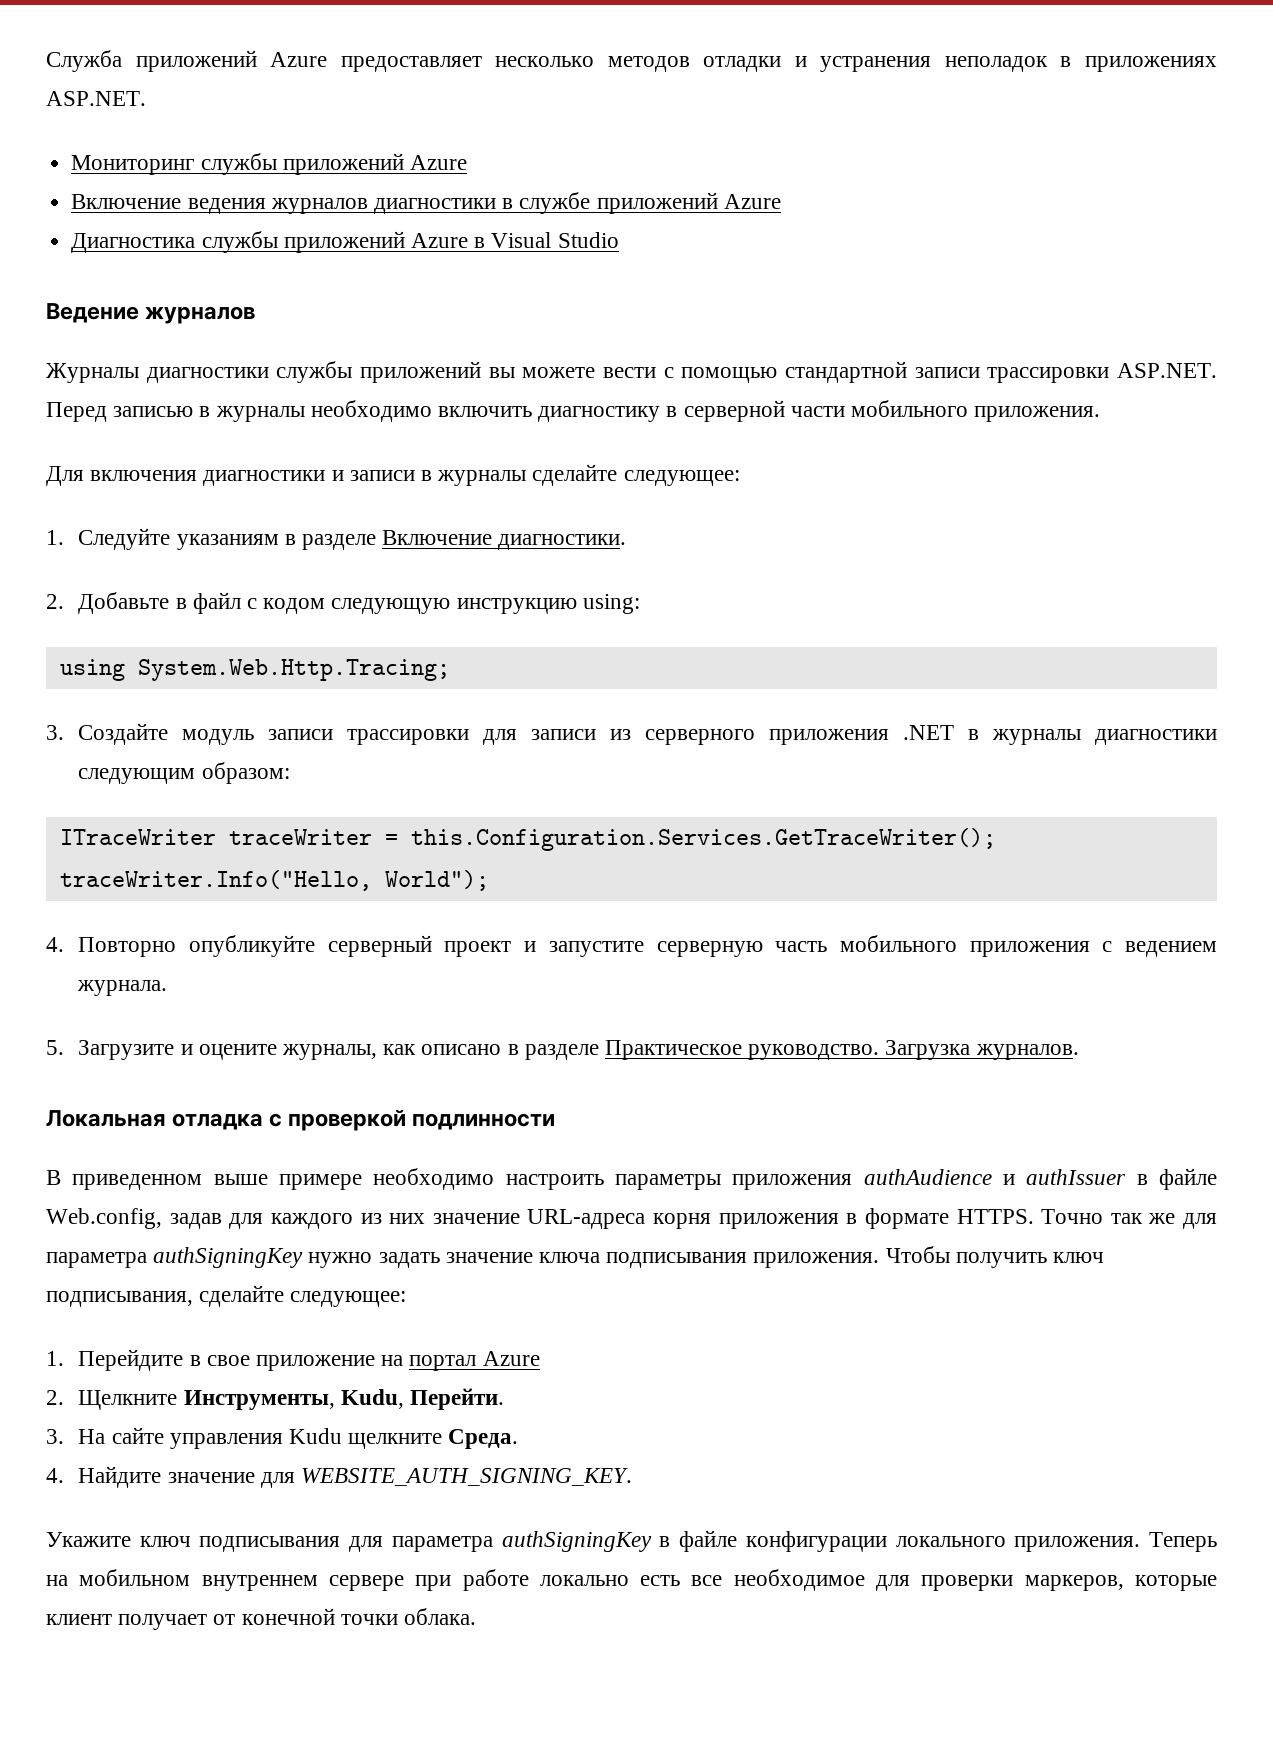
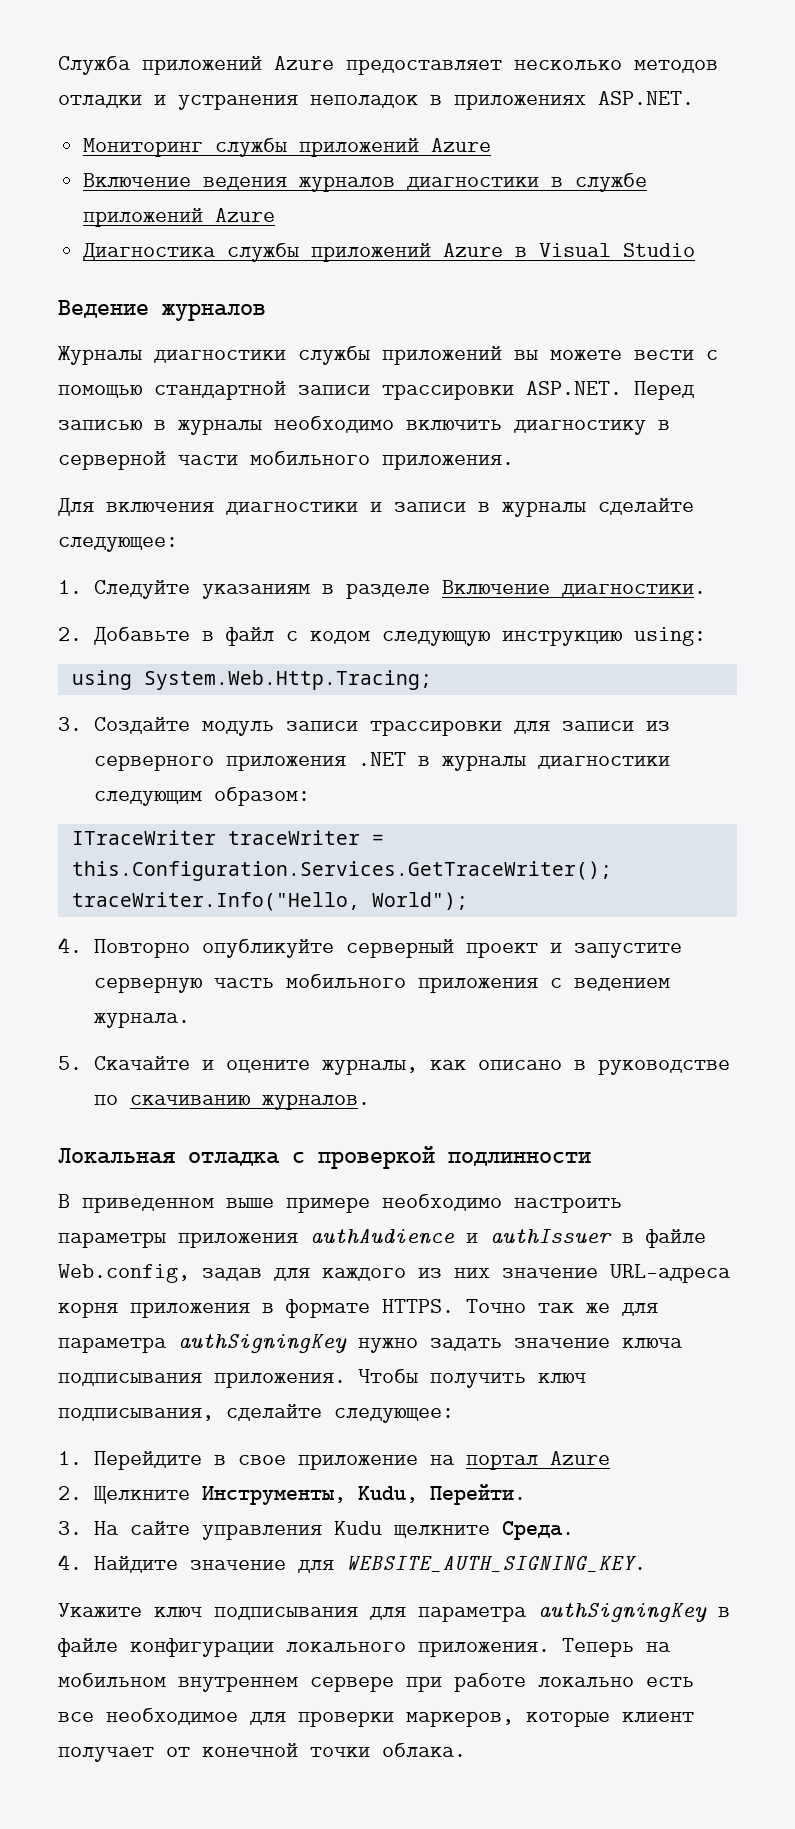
- 5. Загрузите и оцените журналы, как описано в разделе Практическое руководство. Загрузка журналов.
+ 5. Скачайте и оцените журналы, как описано в руководстве по скачиванию журналов.

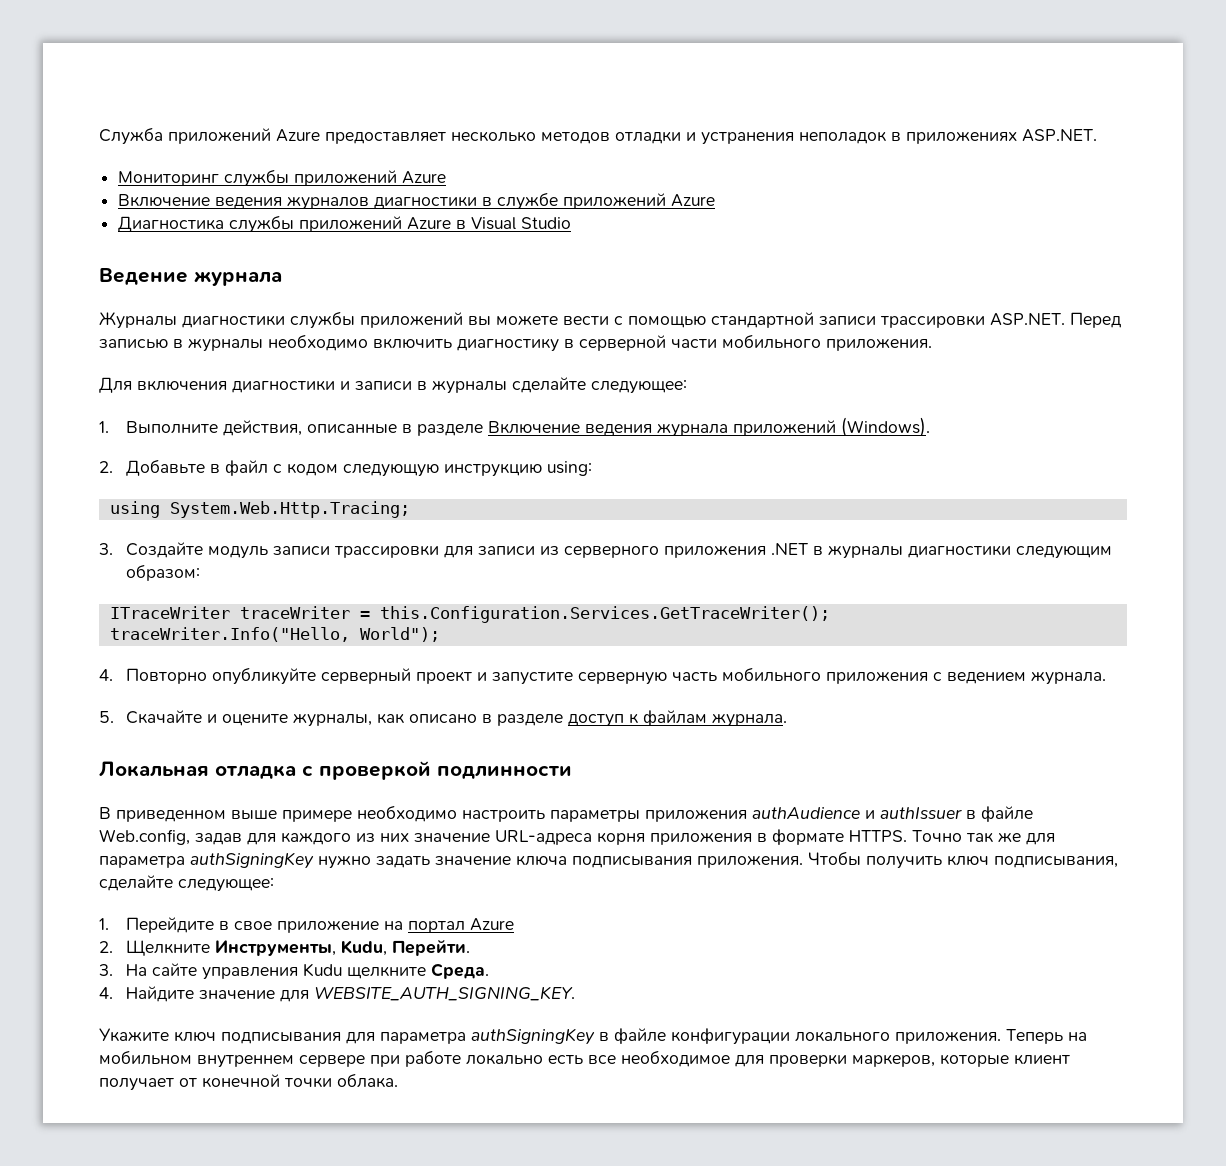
- Ведение журналов
+ Ведение журнала
- 1. Следуйте указаниям в разделе Включение диагностики.
+ 1. Выполните действия, описанные в разделе Включение ведения журнала приложений (Windows).
- 5. Скачайте и оцените журналы, как описано в руководстве по скачиванию журналов.
+ 5. Скачайте и оцените журналы, как описано в разделе доступ к файлам журнала.

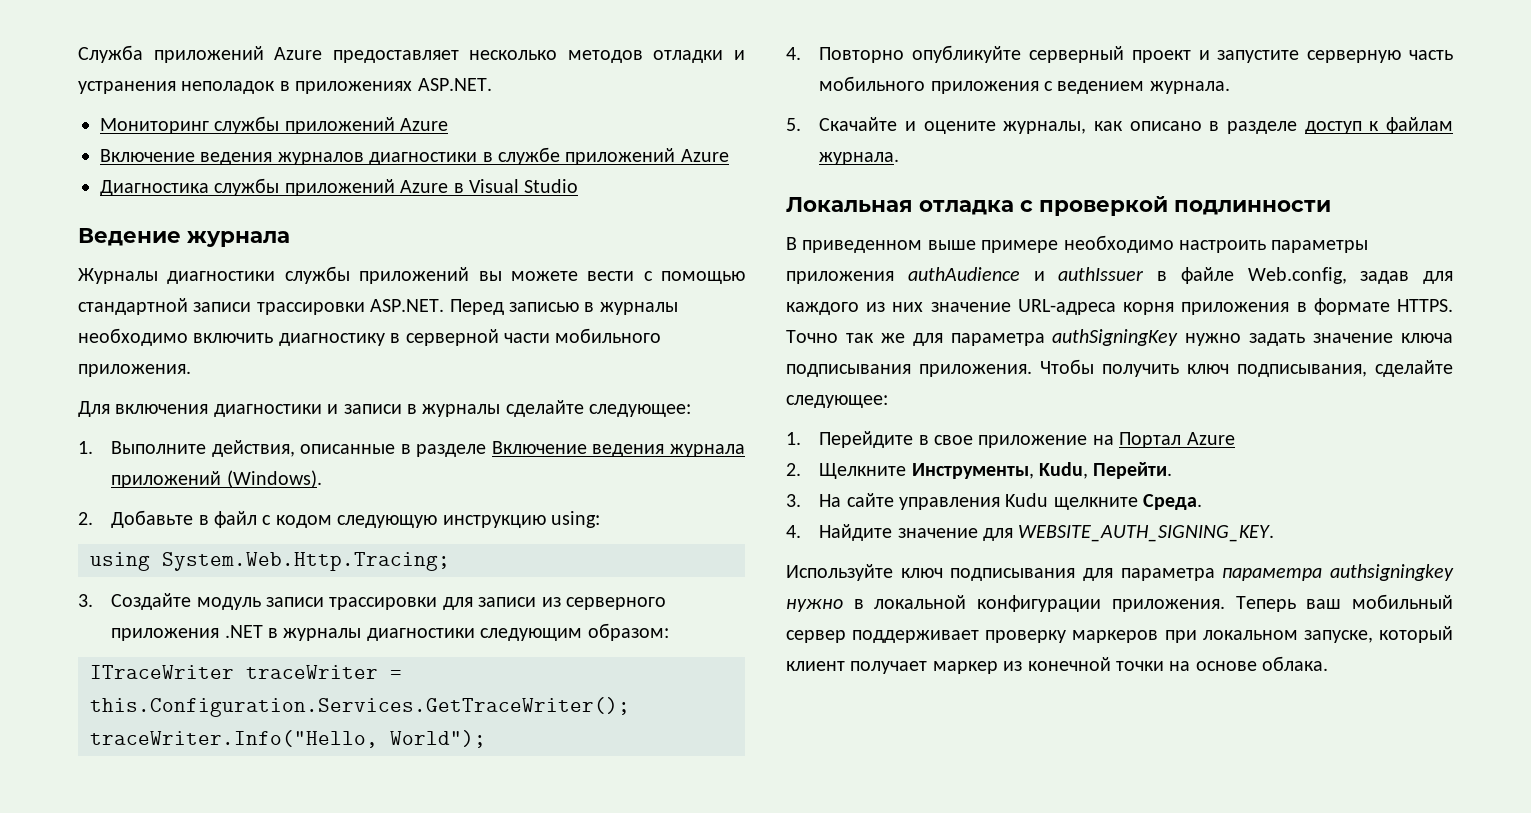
- 1. Перейдите в свое приложение на портал Azure
+ 1. Перейдите в свое приложение на Портал Azure
- Укажите ключ подписывания для параметра authSigningKey в файле конфигурации локального приложения. Теперь на мобильном внутреннем сервере при работе локально есть все необходимое для проверки маркеров, которые клиент получает от конечной точки облака.
+ Используйте ключ подписывания для параметра параметра authsigningkey нужно в локальной конфигурации приложения. Теперь ваш мобильный сервер поддерживает проверку маркеров при локальном запуске, который клиент получает маркер из конечной точки на основе облака.

